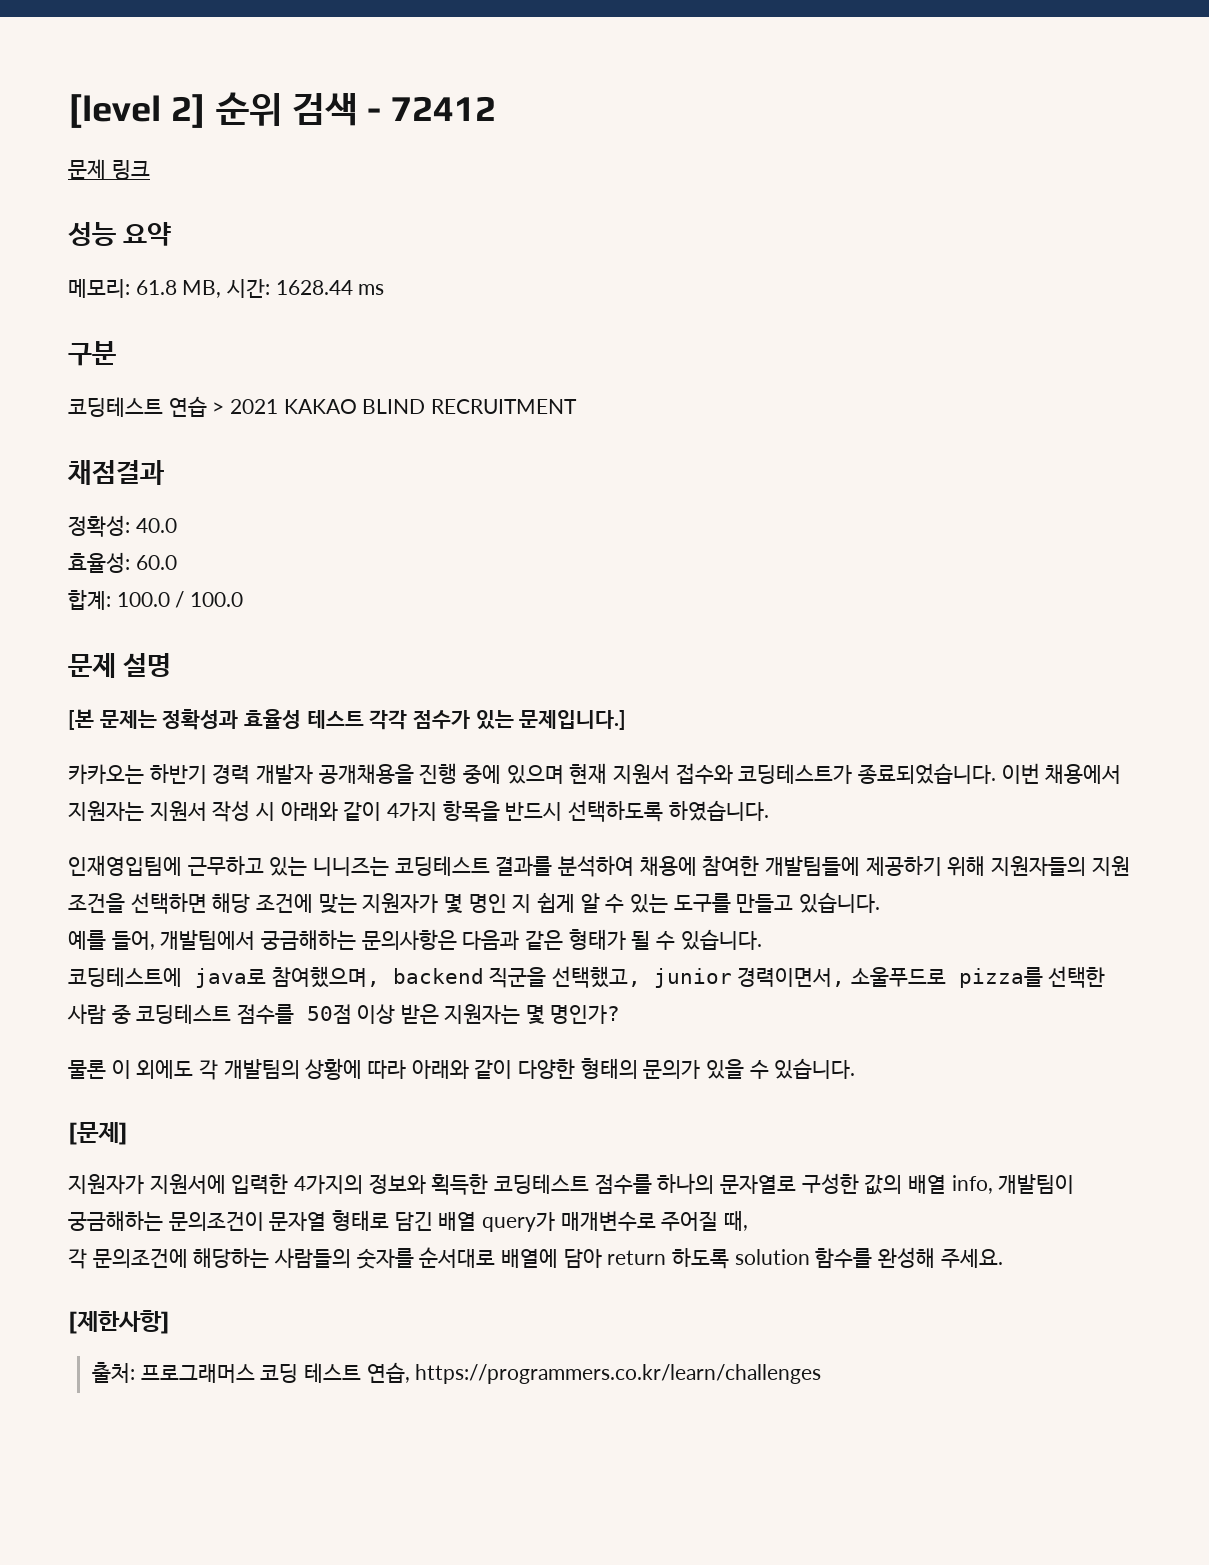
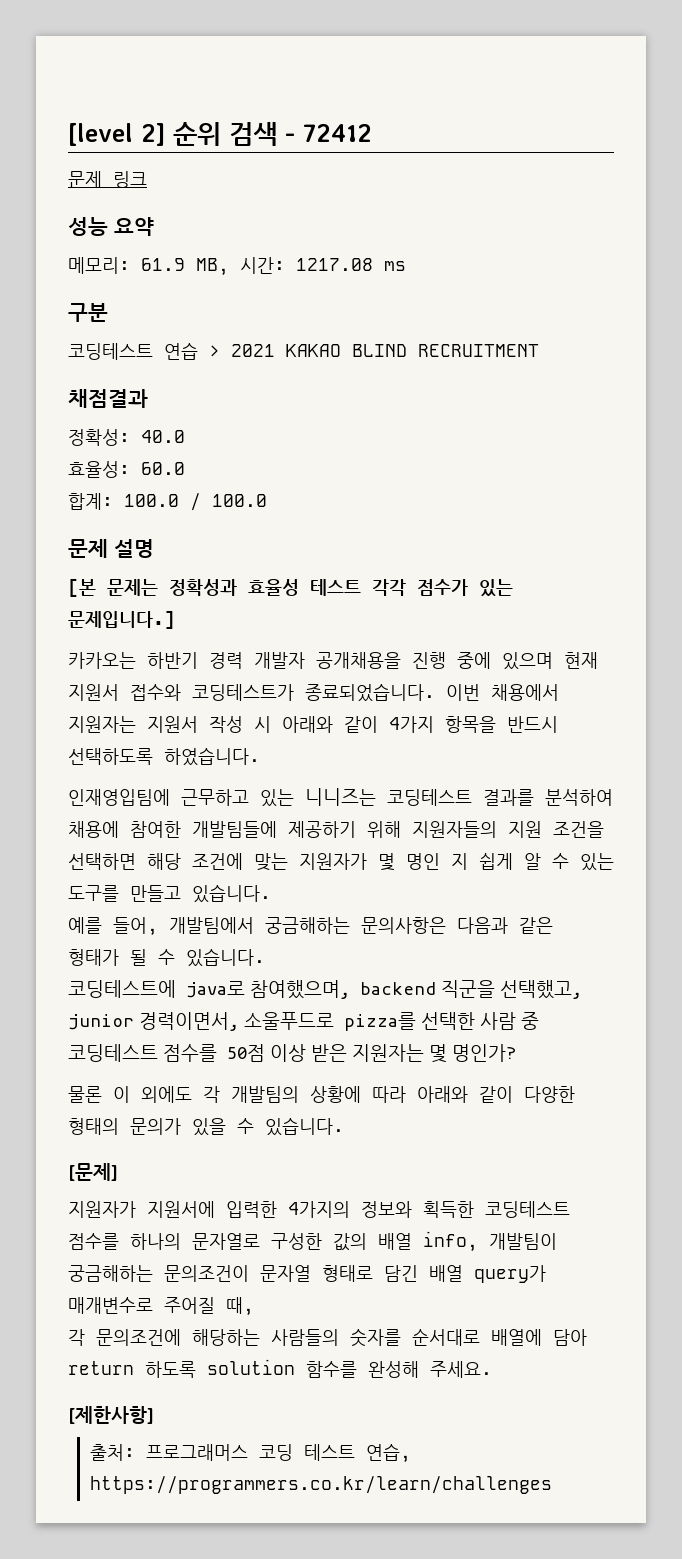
- 메모리: 61.8 MB, 시간: 1628.44 ms
+ 메모리: 61.9 MB, 시간: 1217.08 ms

